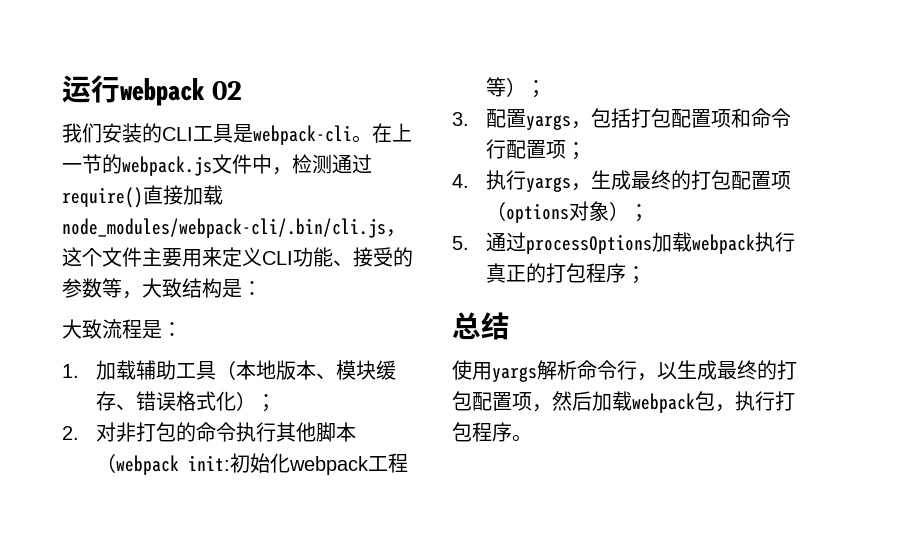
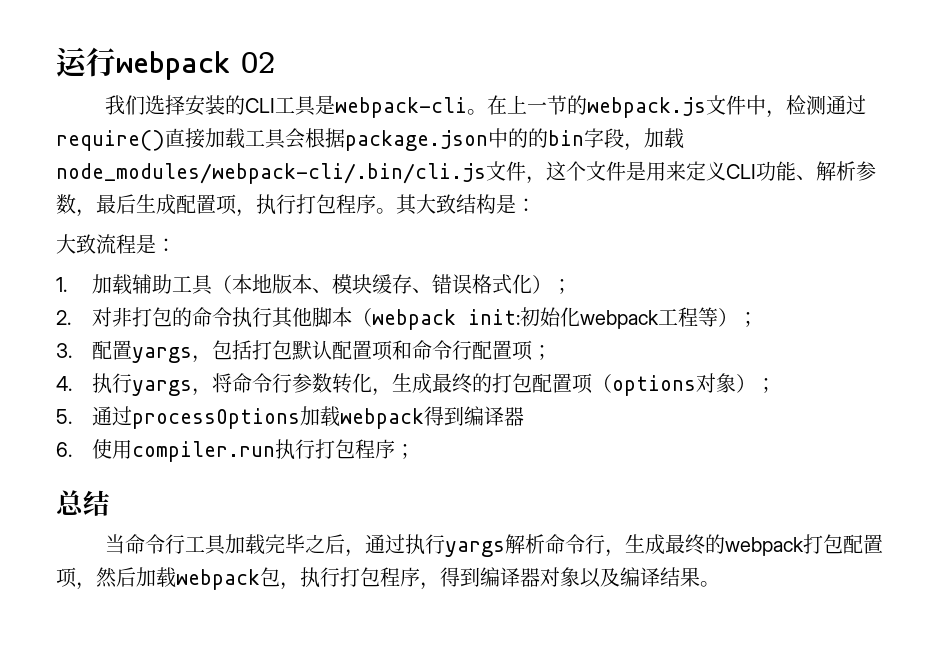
- 我们安装的CLI工具是webpack-cli。
+ 我们选择安装的CLI工具是webpack-cli。
- 在上一节的webpack.js文件中，检测通过require()直接加载node_modules/webpack-cli/.bin/cli.js，这个文件主要用来定义CLI功能、接受的参数等，大致结构是：
+ 在上一节的webpack.js文件中，检测通过require()直接加载工具会根据package.json中的的bin字段，加载node_modules/webpack-cli/.bin/cli.js文件，这个文件是用来定义CLI功能、解析参数，最后生成配置项，执行打包程序。其大致结构是：
- 3.配置yargs，包括打包配置项和命令行配置项；
+ 3.配置yargs，包括打包默认配置项和命令行配置项；
- 4.执行yargs，生成最终的打包配置项（options对象）；
+ 4.执行yargs，将命令行参数转化，生成最终的打包配置项（options对象）；
- 5.通过processOptions加载webpack执行真正的打包程序；
+ 5.通过processOptions加载webpack得到编译器
+ 6.使用compiler.run执行打包程序；
  总结
- 使用yargs解析命令行，以生成最终的打包配置项，然后加载webpack包，执行打包程序。
+ 当命令行工具加载完毕之后，通过执行yargs解析命令行，生成最终的webpack打包配置项，然后加载webpack包，执行打包程序，得到编译器对象以及编译结果。

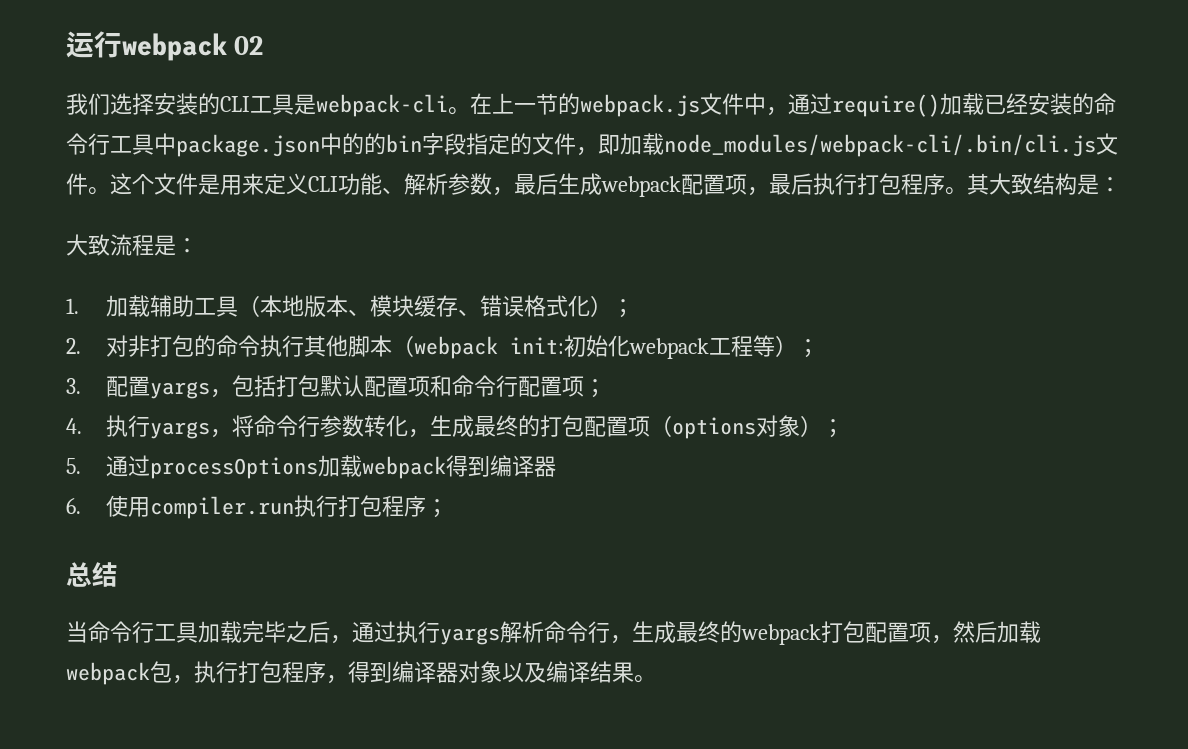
- 在上一节的webpack.js文件中，检测通过require()直接加载工具会根据package.json中的的bin字段，加载node_modules/webpack-cli/.bin/cli.js文件，这个文件是用来定义CLI功能、解析参数，最后生成配置项，执行打包程序。
+ 在上一节的webpack.js文件中，通过require()加载已经安装的命令行工具中package.json中的的bin字段指定的文件，即加载node_modules/webpack-cli/.bin/cli.js文件。这个文件是用来定义CLI功能、解析参数，最后生成webpack配置项，最后执行打包程序。

